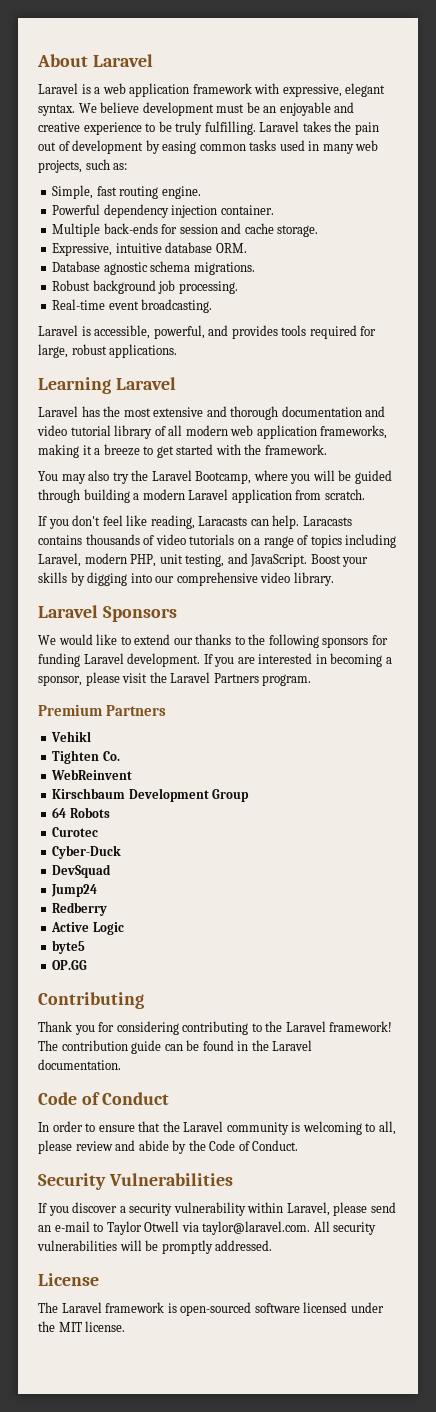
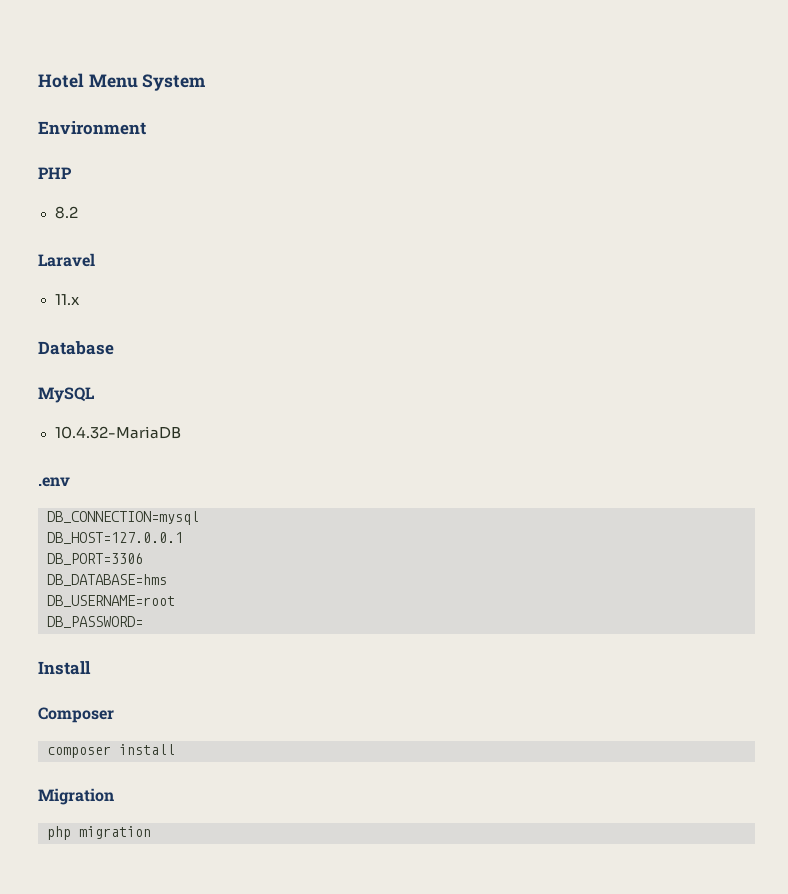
- About Laravel
- Laravel is a web application framework with expressive, elegant syntax. We believe development must be an enjoyable and creative experience to be truly fulfilling. Laravel takes the pain out of development by easing common tasks used in many web projects, such as:
- Simple, fast routing engine.
- Powerful dependency injection container.
- Multiple back-ends for session and cache storage.
- Expressive, intuitive database ORM.
- Database agnostic schema migrations.
- Robust background job processing.
- Real-time event broadcasting.
- Laravel is accessible, powerful, and provides tools required for large, robust applications.
- Learning Laravel
- Laravel has the most extensive and thorough documentation and video tutorial library of all modern web application frameworks, making it a breeze to get started with the framework.
- You may also try the Laravel Bootcamp, where you will be guided through building a modern Laravel application from scratch.
- If you don't feel like reading, Laracasts can help. Laracasts contains thousands of video tutorials on a range of topics including Laravel, modern PHP, unit testing, and JavaScript. Boost your skills by digging into our comprehensive video library.
- Laravel Sponsors
- We would like to extend our thanks to the following sponsors for funding Laravel development. If you are interested in becoming a sponsor, please visit the Laravel Partners program.
- Premium Partners
- Vehikl
- Tighten Co.
- WebReinvent
- Kirschbaum Development Group
- 64 Robots
- Curotec
- Cyber-Duck
- DevSquad
- Jump24
- Redberry
- Active Logic
- byte5
- OP.GG
- Contributing
- Thank you for considering contributing to the Laravel framework! The contribution guide can be found in the Laravel documentation.
- Code of Conduct
- In order to ensure that the Laravel community is welcoming to all, please review and abide by the Code of Conduct.
- Security Vulnerabilities
- If you discover a security vulnerability within Laravel, please send an e-mail to Taylor Otwell via taylor@laravel.com. All security vulnerabilities will be promptly addressed.
- License
- The Laravel framework is open-sourced software licensed under the MIT license.
+ Hotel Menu System
+ Environment
+ PHP
+ 8.2
+ Laravel
+ 11.x
+ Database
+ MySQL
+ 10.4.32-MariaDB
+ .env
+ DB_CONNECTION=mysql
+ DB_HOST=127.0.0.1
+ DB_PORT=3306
+ DB_DATABASE=hms
+ DB_USERNAME=root
+ DB_PASSWORD=
+ Install
+ Composer
+ composer install
+ Migration
+ php migration

